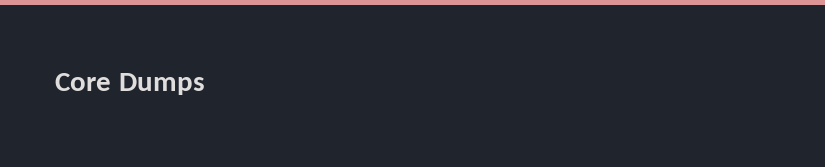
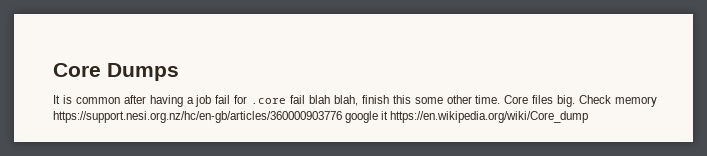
+ It is common after having a job fail for .core fail blah blah, finish this some other time. Core files big. Check memory https://support.nesi.org.nz/hc/en-gb/articles/360000903776 google it https://en.wikipedia.org/wiki/Core_dump

